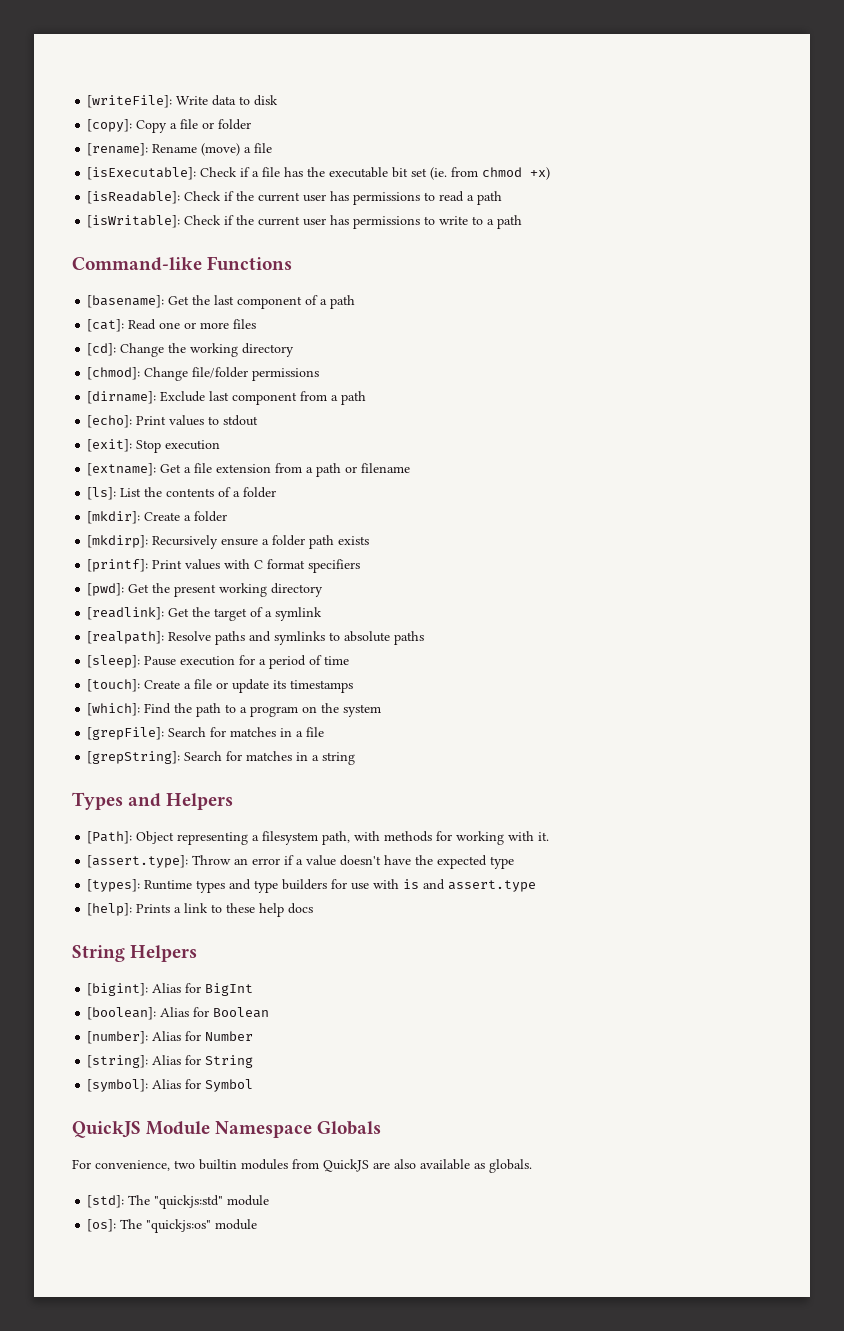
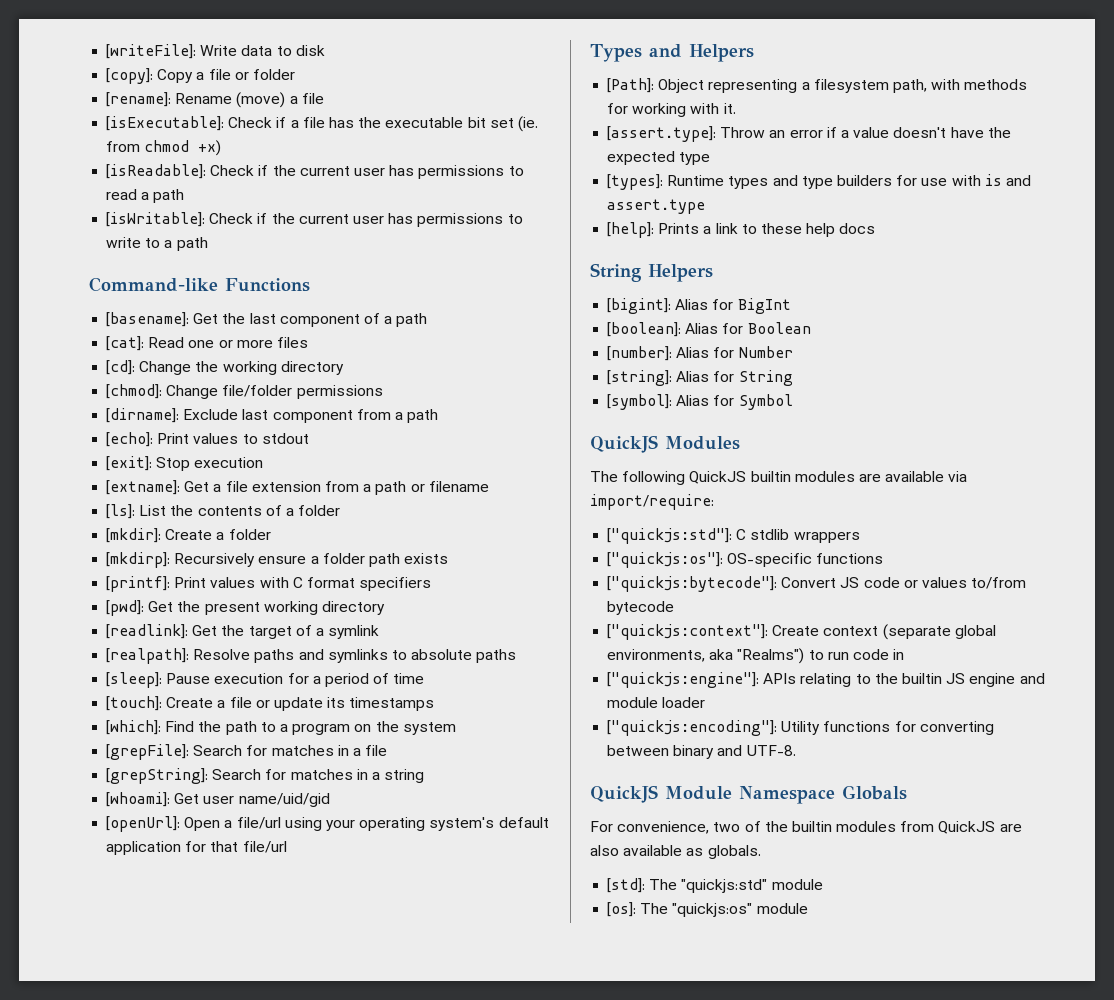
+ [whoami]: Get user name/uid/gid
+ [openUrl]: Open a file/url using your operating system's default application for that file/url
+ QuickJS Modules
+ The following QuickJS builtin modules are available via import/require:
+ ["quickjs:std"]: C stdlib wrappers
+ ["quickjs:os"]: OS-specific functions
+ ["quickjs:bytecode"]: Convert JS code or values to/from bytecode
+ ["quickjs:context"]: Create context (separate global environments, aka "Realms") to run code in
+ ["quickjs:engine"]: APIs relating to the builtin JS engine and module loader
+ ["quickjs:encoding"]: Utility functions for converting between binary and UTF-8.
- For convenience, two builtin modules from QuickJS are also available as globals.
+ For convenience, two of the builtin modules from QuickJS are also available as globals.

